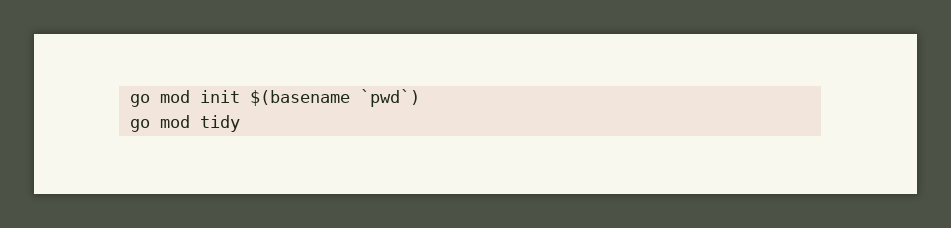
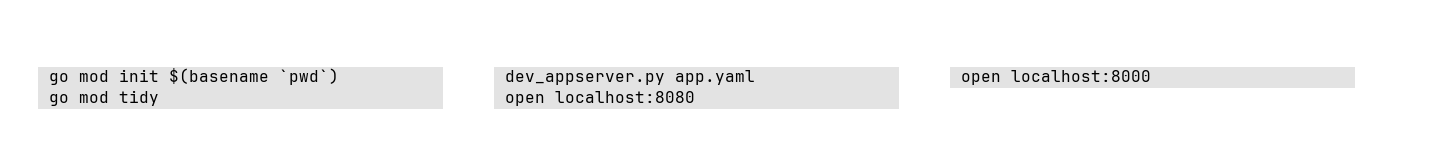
+ dev_appserver.py app.yaml
+ open localhost:8080
+ open localhost:8000

